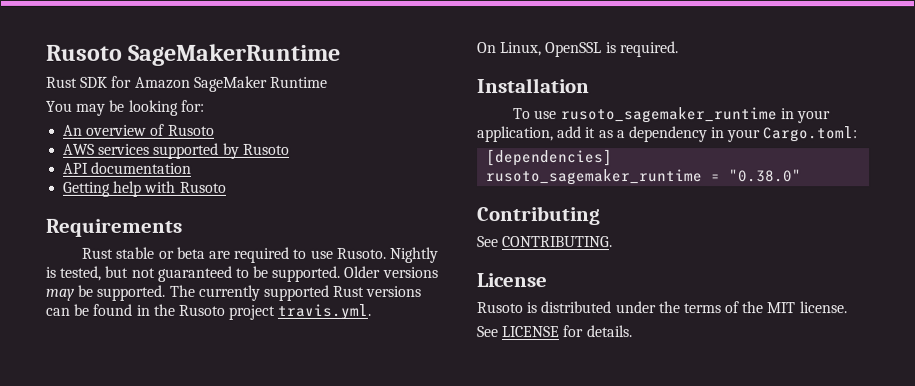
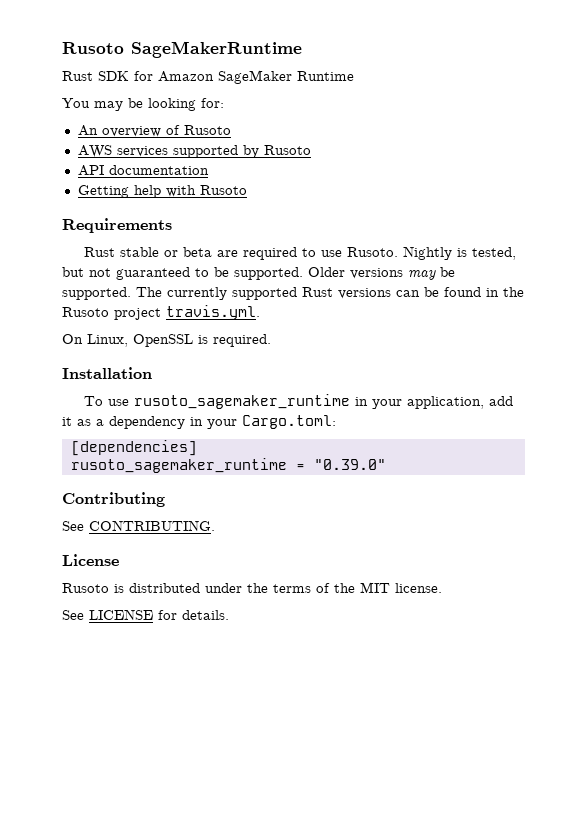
- rusoto_sagemaker_runtime = "0.38.0"
+ rusoto_sagemaker_runtime = "0.39.0"

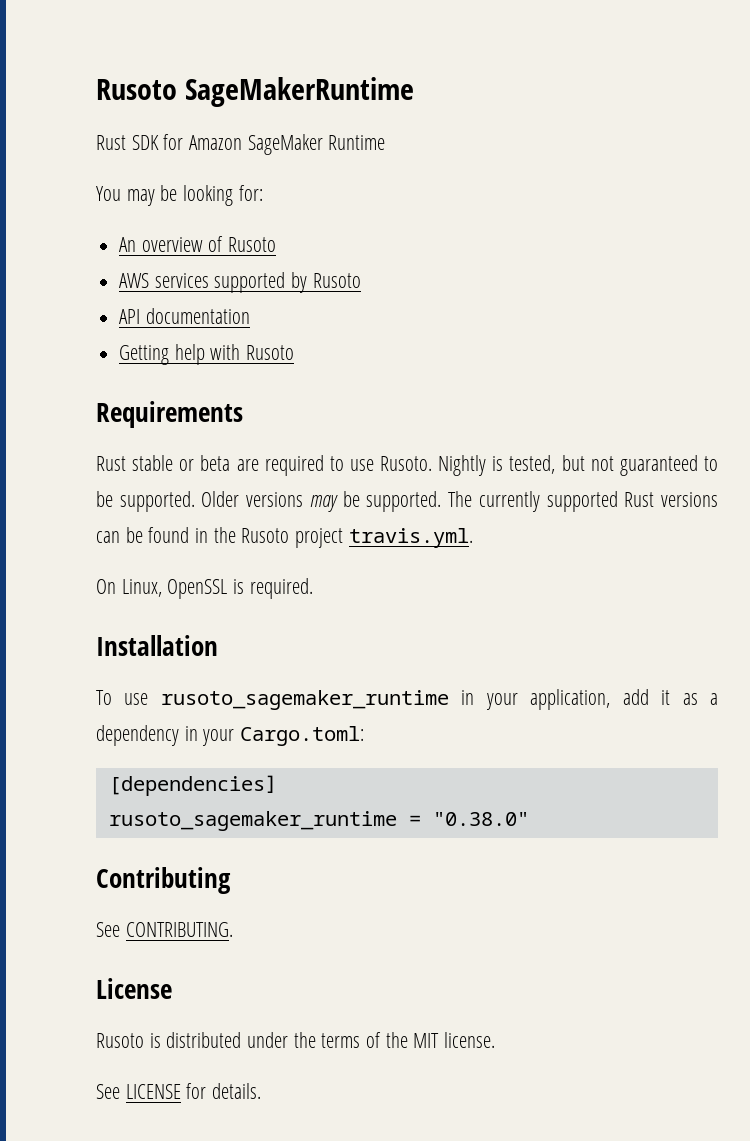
- rusoto_sagemaker_runtime = "0.39.0"
+ rusoto_sagemaker_runtime = "0.38.0"

